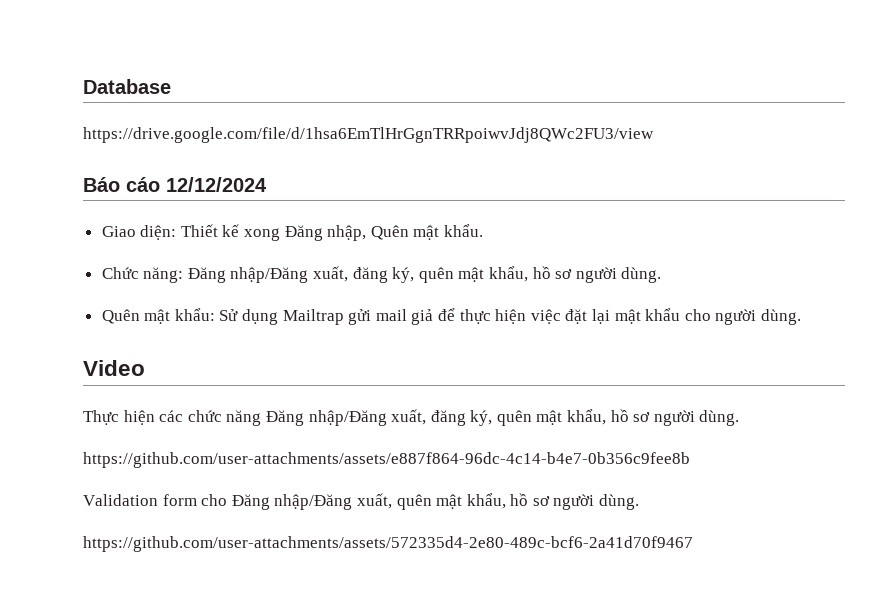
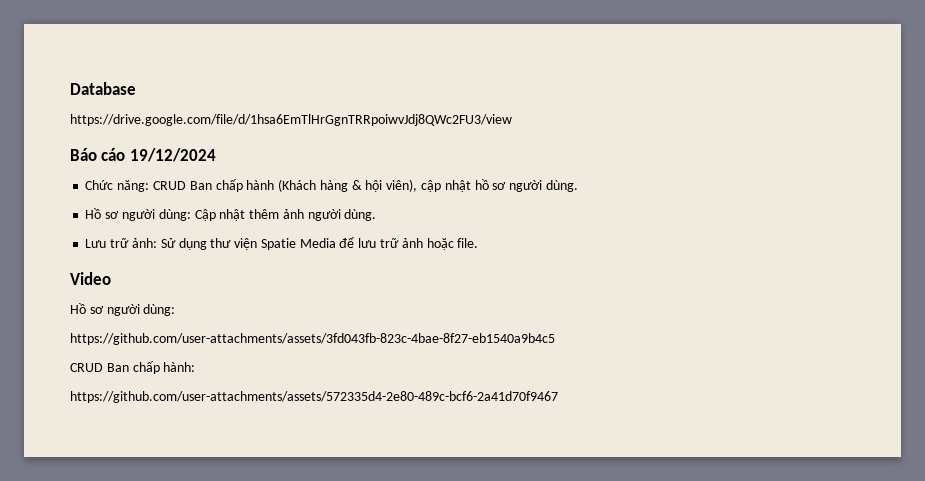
- Báo cáo 12/12/2024
- Giao diện: Thiết kế xong Đăng nhập, Quên mật khẩu.
- Chức năng: Đăng nhập/Đăng xuất, đăng ký, quên mật khẩu, hồ sơ người dùng.
- Quên mật khẩu: Sử dụng Mailtrap gửi mail giả để thực hiện việc đặt lại mật khẩu cho người dùng.
+ Báo cáo 19/12/2024
+ Chức năng: CRUD Ban chấp hành (Khách hàng & hội viên), cập nhật hồ sơ người dùng.
+ Hồ sơ người dùng: Cập nhật thêm ảnh người dùng.
+ Lưu trữ ảnh: Sử dụng thư viện Spatie Media để lưu trữ ảnh hoặc file.
  Video
- Thực hiện các chức năng Đăng nhập/Đăng xuất, đăng ký, quên mật khẩu, hồ sơ người dùng.
- https://github.com/user-attachments/assets/e887f864-96dc-4c14-b4e7-0b356c9fee8b
- Validation form cho Đăng nhập/Đăng xuất, quên mật khẩu, hồ sơ người dùng.
+ Hồ sơ người dùng:
+ https://github.com/user-attachments/assets/3fd043fb-823c-4bae-8f27-eb1540a9b4c5
+ CRUD Ban chấp hành:

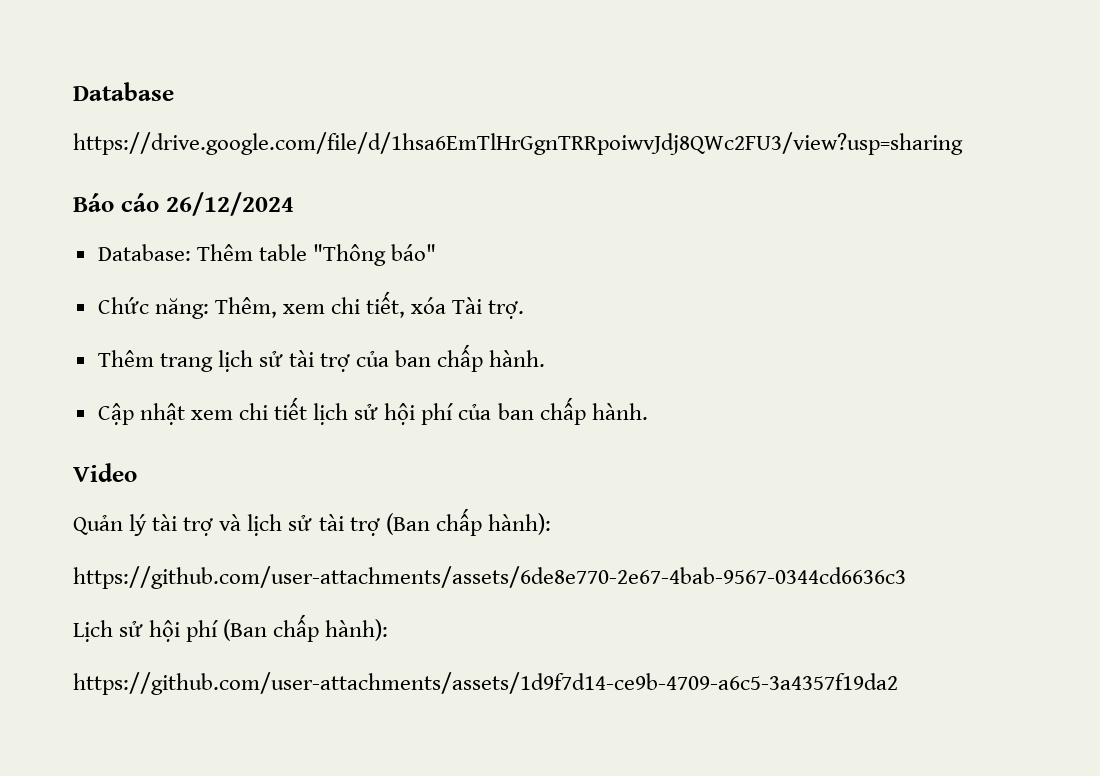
- https://drive.google.com/file/d/1hsa6EmTlHrGgnTRRpoiwvJdj8QWc2FU3/view
+ https://drive.google.com/file/d/1hsa6EmTlHrGgnTRRpoiwvJdj8QWc2FU3/view?usp=sharing
- Báo cáo 19/12/2024
- Chức năng: CRUD Ban chấp hành (Khách hàng & hội viên), cập nhật hồ sơ người dùng.
- Hồ sơ người dùng: Cập nhật thêm ảnh người dùng.
- Lưu trữ ảnh: Sử dụng thư viện Spatie Media để lưu trữ ảnh hoặc file.
+ Báo cáo 26/12/2024
+ Database: Thêm table "Thông báo"
+ Chức năng: Thêm, xem chi tiết, xóa Tài trợ.
+ Thêm trang lịch sử tài trợ của ban chấp hành.
+ Cập nhật xem chi tiết lịch sử hội phí của ban chấp hành.
  Video
- Hồ sơ người dùng:
- https://github.com/user-attachments/assets/3fd043fb-823c-4bae-8f27-eb1540a9b4c5
- CRUD Ban chấp hành:
- https://github.com/user-attachments/assets/572335d4-2e80-489c-bcf6-2a41d70f9467
+ Quản lý tài trợ và lịch sử tài trợ (Ban chấp hành):
+ https://github.com/user-attachments/assets/6de8e770-2e67-4bab-9567-0344cd6636c3
+ Lịch sử hội phí (Ban chấp hành):
+ https://github.com/user-attachments/assets/1d9f7d14-ce9b-4709-a6c5-3a4357f19da2

